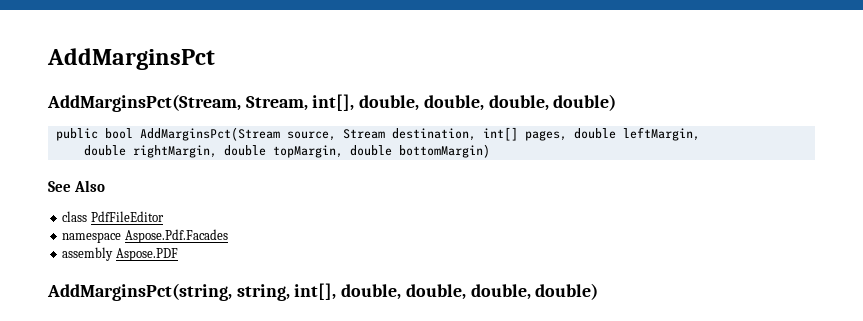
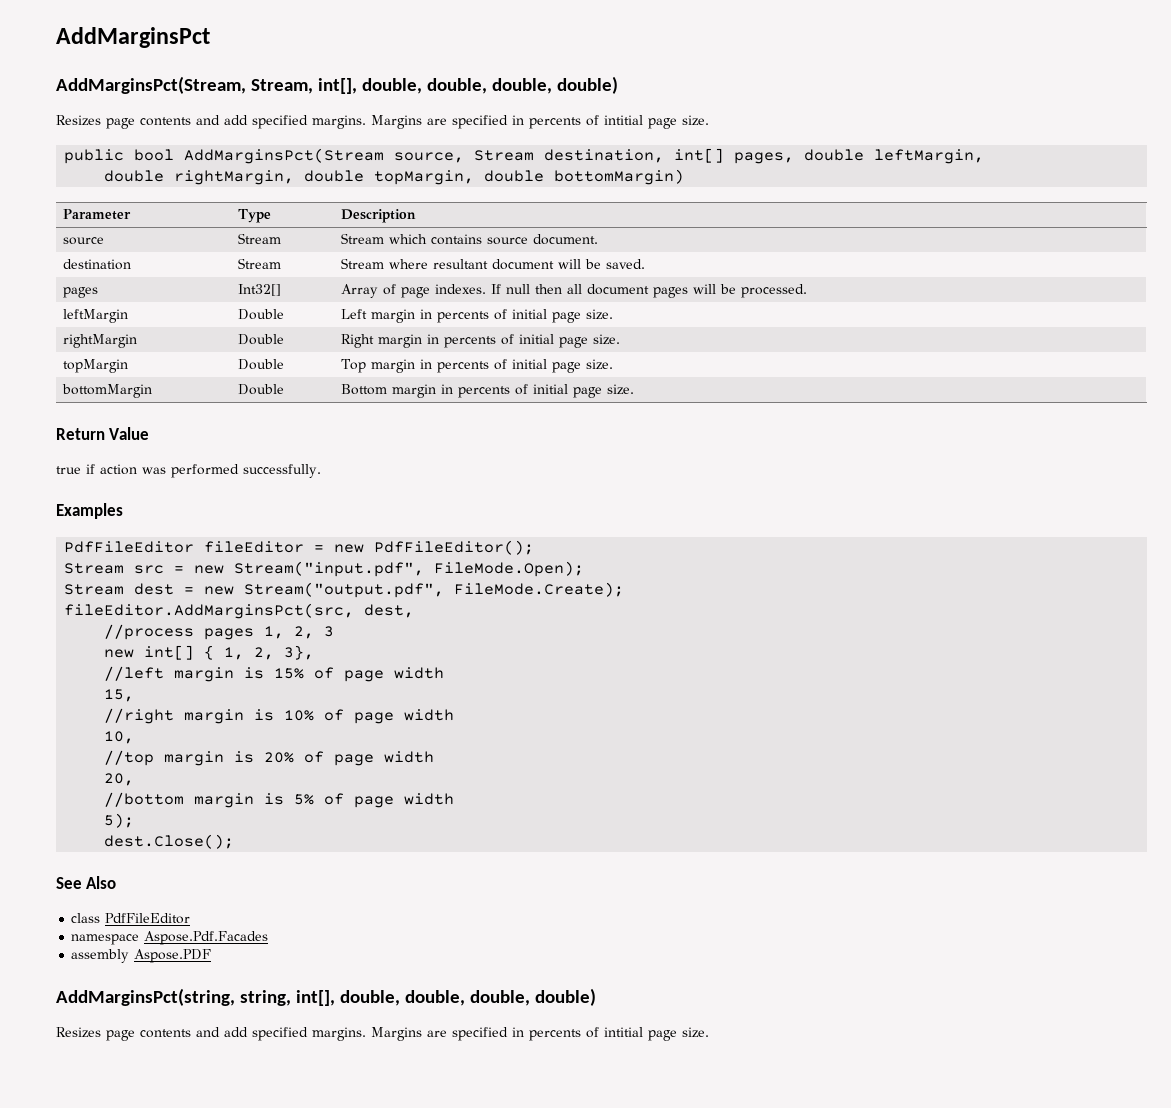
  AddMarginsPct(Stream, Stream, int[], double, double, double, double)
+ Resizes page contents and add specified margins. Margins are specified in percents of intitial page size.
+ Parameter | Type | Description
+ source | Stream | Stream which contains source document.
+ destination | Stream | Stream where resultant document will be saved.
+ pages | Int32[] | Array of page indexes. If null then all document pages will be processed.
+ leftMargin | Double | Left margin in percents of initial page size.
+ rightMargin | Double | Right margin in percents of initial page size.
+ topMargin | Double | Top margin in percents of initial page size.
+ bottomMargin | Double | Bottom margin in percents of initial page size.
+ Return Value
+ true if action was performed successfully.
+ Examples
+ PdfFileEditor fileEditor = new PdfFileEditor();
+ Stream src = new Stream("input.pdf", FileMode.Open);
+ Stream dest = new Stream("output.pdf", FileMode.Create);
+ fileEditor.AddMarginsPct(src, dest,
+ //process pages 1, 2, 3
+ new int[] { 1, 2, 3},
+ //left margin is 15% of page width
+ 15,
+ //right margin is 10% of page width
+ 10,
+ //top margin is 20% of page width
+ 20,
+ //bottom margin is 5% of page width
+ 5);
+ dest.Close();
  AddMarginsPct(string, string, int[], double, double, double, double)
+ Resizes page contents and add specified margins. Margins are specified in percents of intitial page size.

